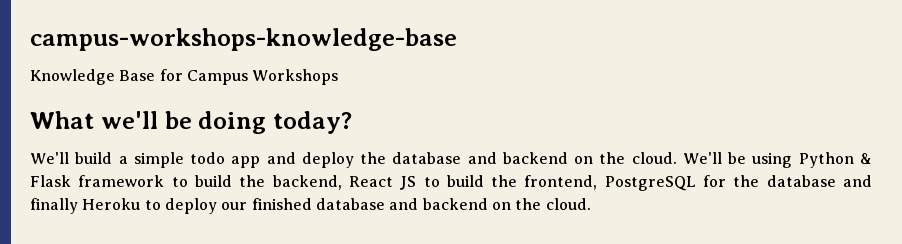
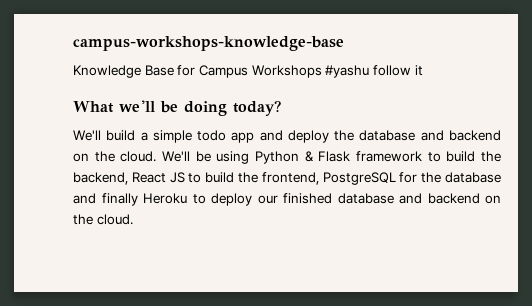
- Knowledge Base for Campus Workshops
+ Knowledge Base for Campus Workshops #yashu follow it

